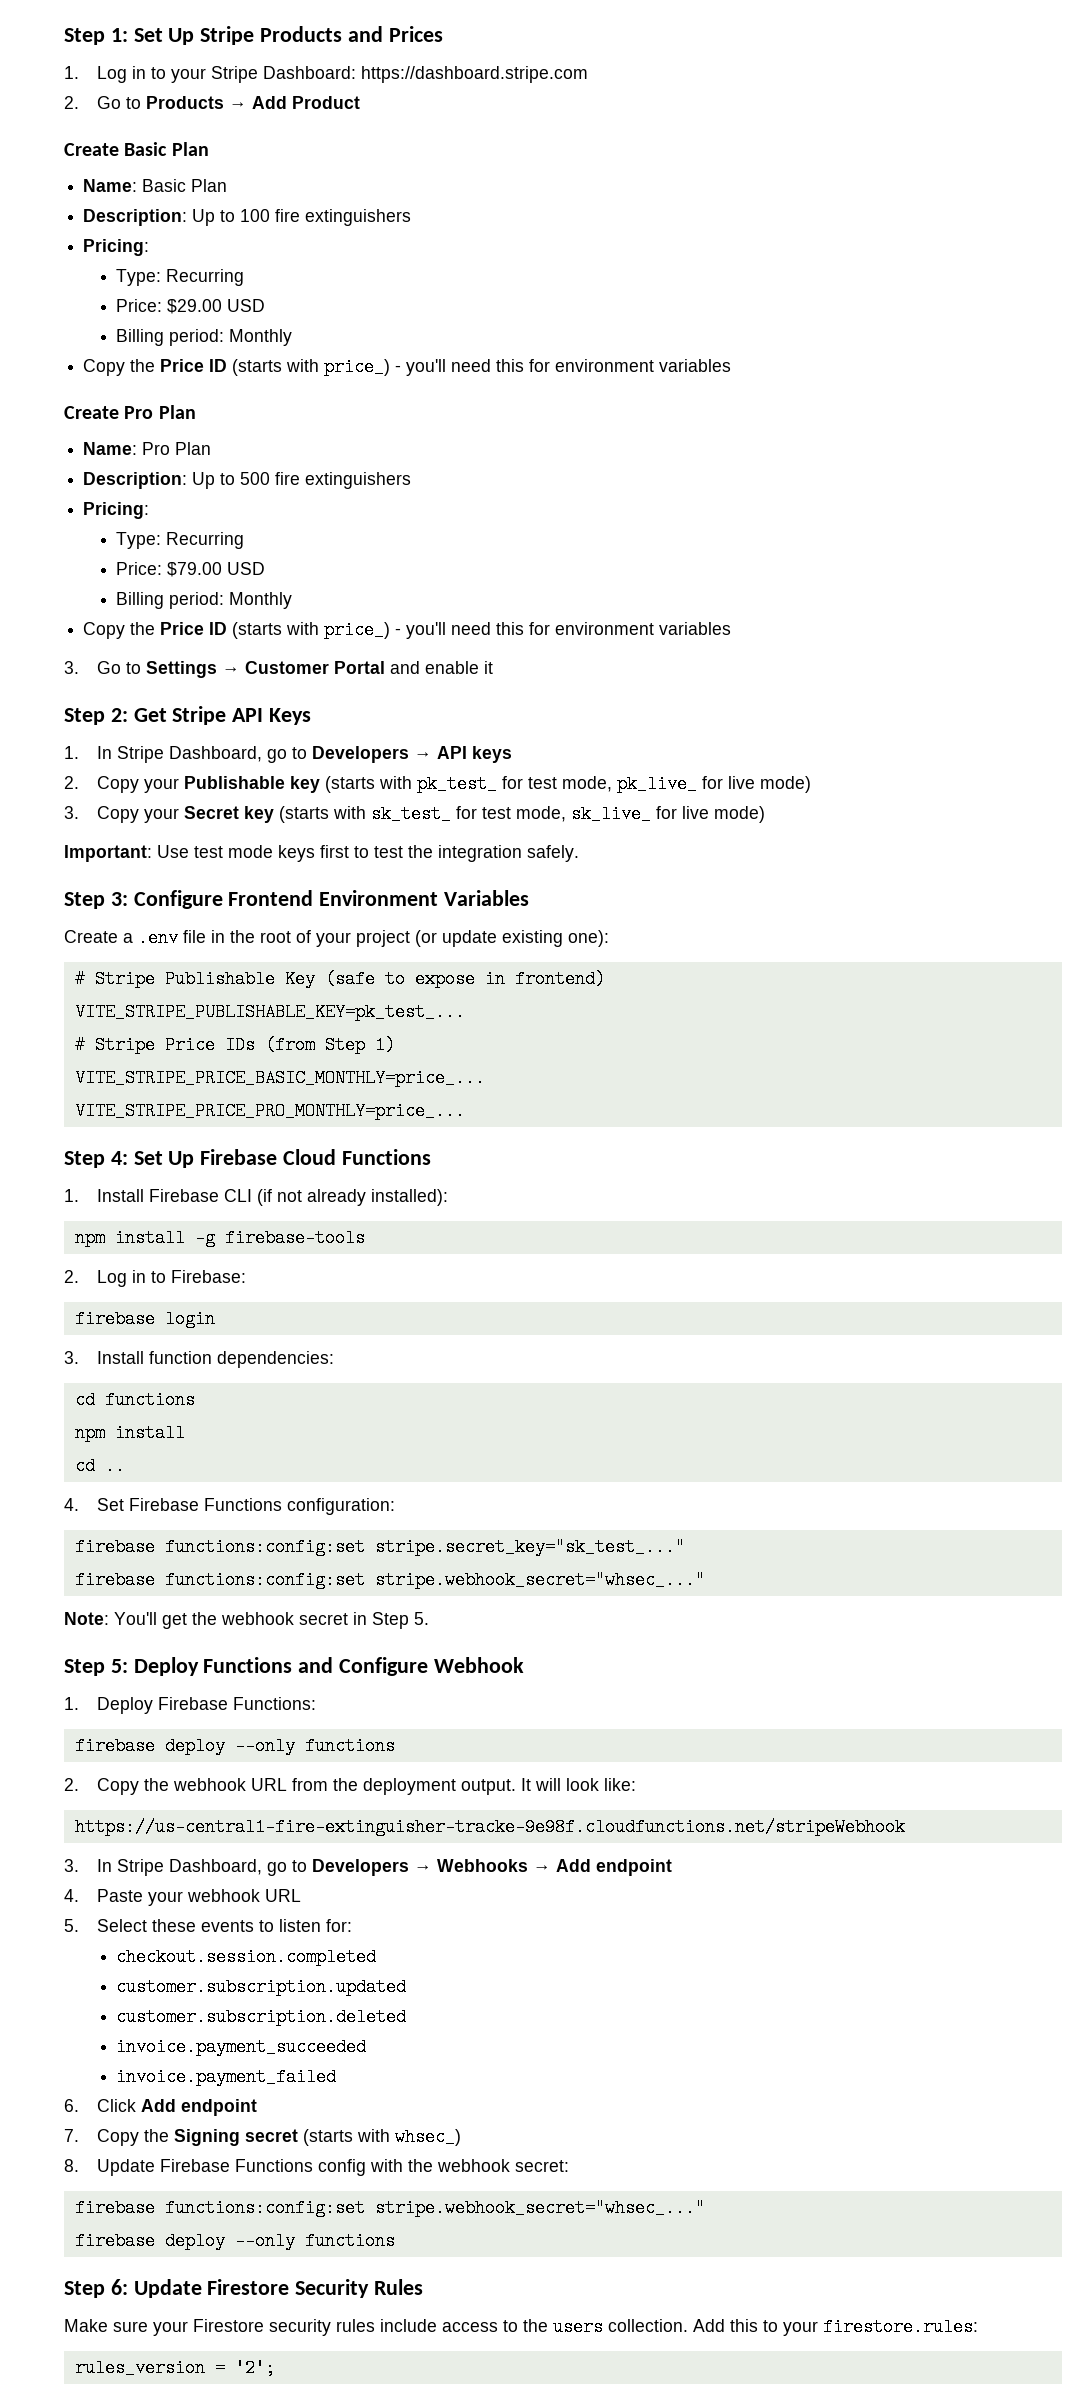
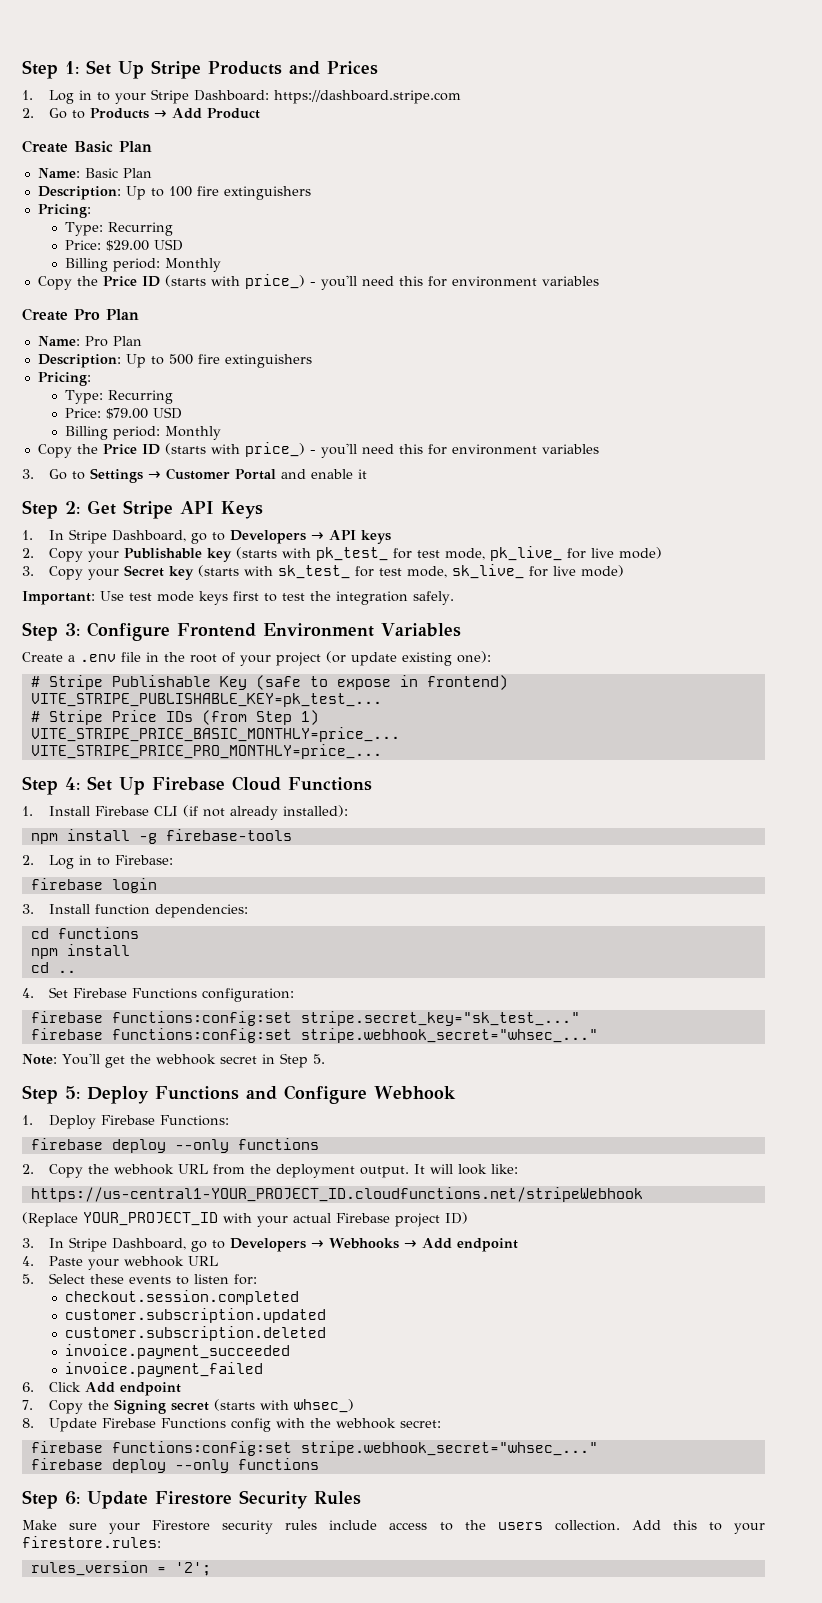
- https://us-central1-fire-extinguisher-tracke-9e98f.cloudfunctions.net/stripeWebhook
+ https://us-central1-YOUR_PROJECT_ID.cloudfunctions.net/stripeWebhook
+ (Replace YOUR_PROJECT_ID with your actual Firebase project ID)

